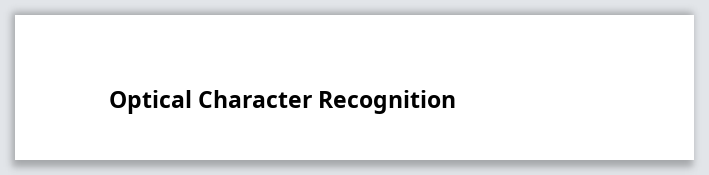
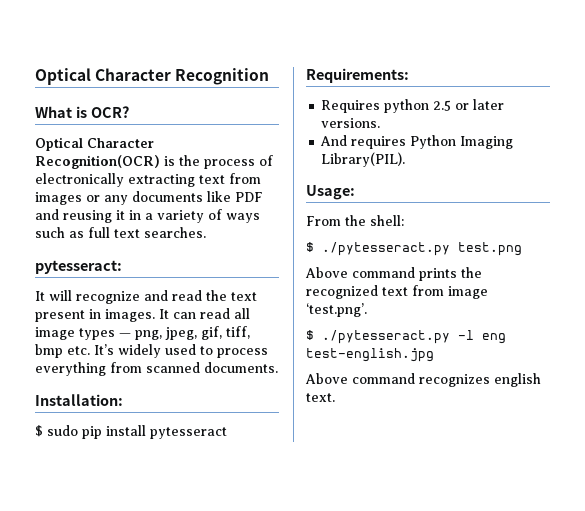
+ What is OCR?
+ Optical Character Recognition(OCR) is the process of electronically extracting text from images or any documents like PDF and reusing it in a variety of ways such as full text searches.
+ pytesseract:
+ It will recognize and read the text present in images. It can read all image types — png, jpeg, gif, tiff, bmp etc. It’s widely used to process everything from scanned documents.
+ Installation:
+ $ sudo pip install pytesseract
+ Requirements:
+ Requires python 2.5 or later versions.
+ And requires Python Imaging Library(PIL).
+ Usage:
+ From the shell:
+ $ ./pytesseract.py test.png
+ Above command prints the recognized text from image ‘test.png’.
+ $ ./pytesseract.py -l eng test-english.jpg
+ Above command recognizes english text.

